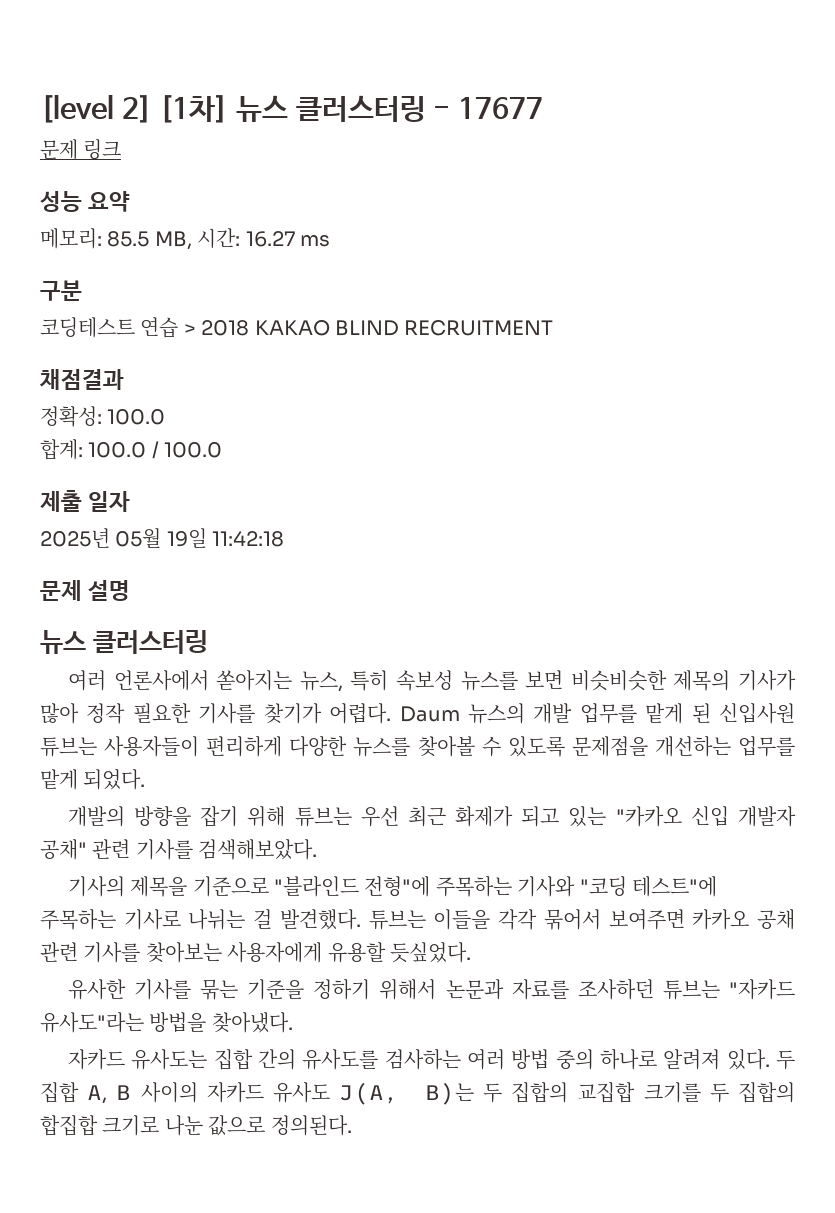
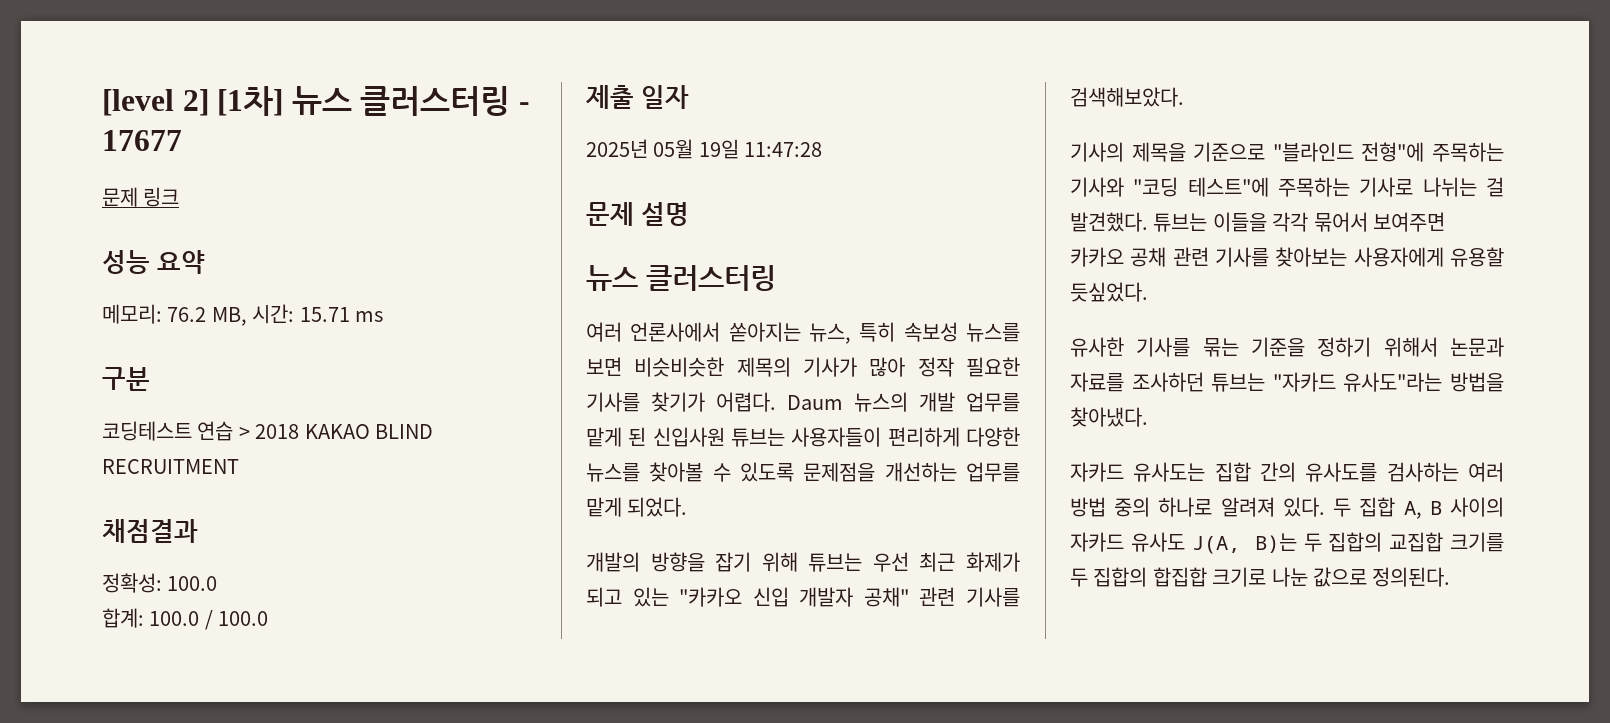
- 메모리: 85.5 MB, 시간: 16.27 ms
+ 메모리: 76.2 MB, 시간: 15.71 ms
- 2025년 05월 19일 11:42:18
+ 2025년 05월 19일 11:47:28

